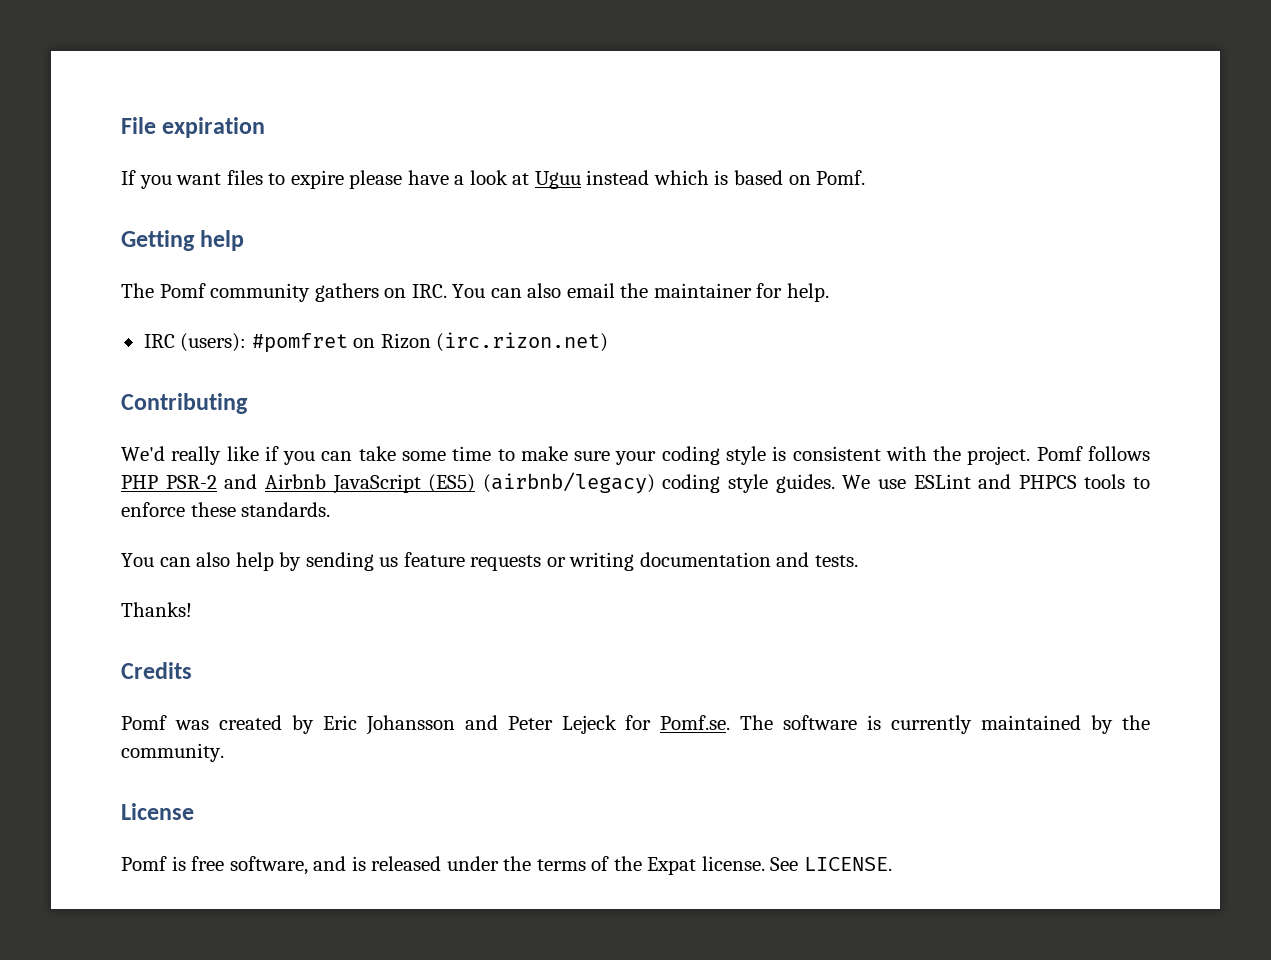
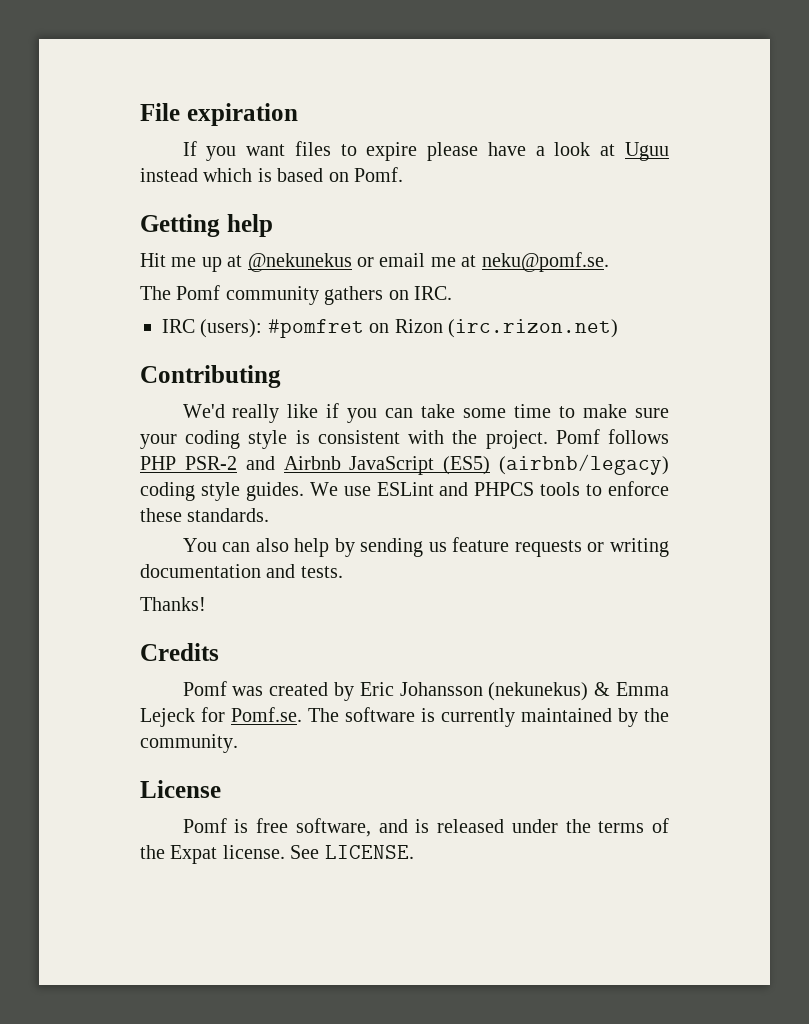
+ Hit me up at @nekunekus or email me at neku@pomf.se.
- The Pomf community gathers on IRC. You can also email the maintainer for help.
+ The Pomf community gathers on IRC.
- Pomf was created by Eric Johansson and Peter Lejeck for Pomf.se. The software is currently maintained by the community.
+ Pomf was created by Eric Johansson (nekunekus) & Emma Lejeck for Pomf.se. The software is currently maintained by the community.

